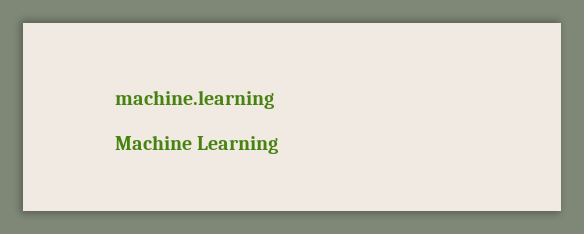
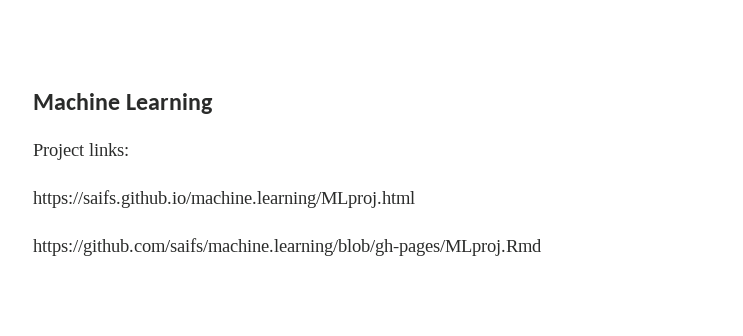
- machine.learning
+ Project links:
+ https://saifs.github.io/machine.learning/MLproj.html
+ https://github.com/saifs/machine.learning/blob/gh-pages/MLproj.Rmd

